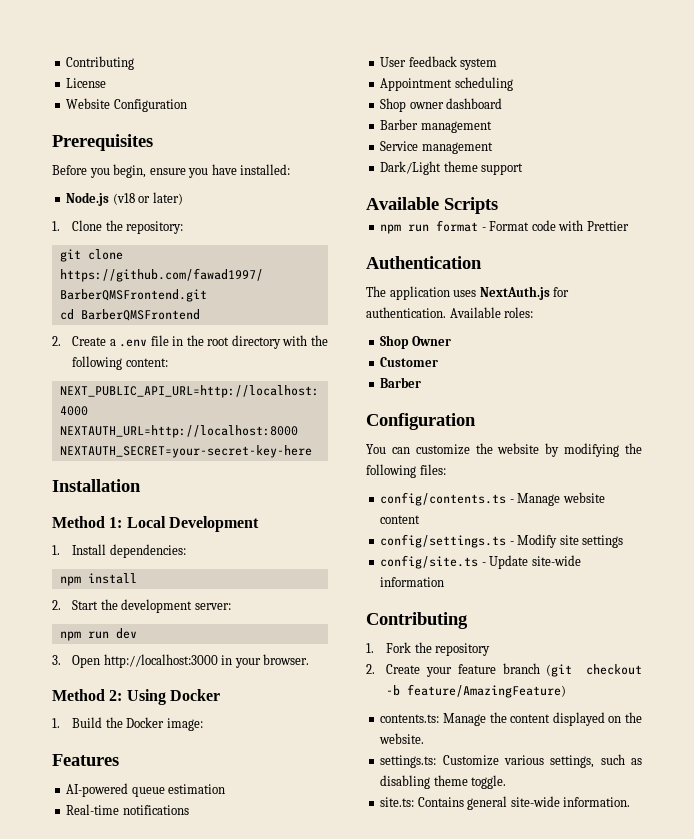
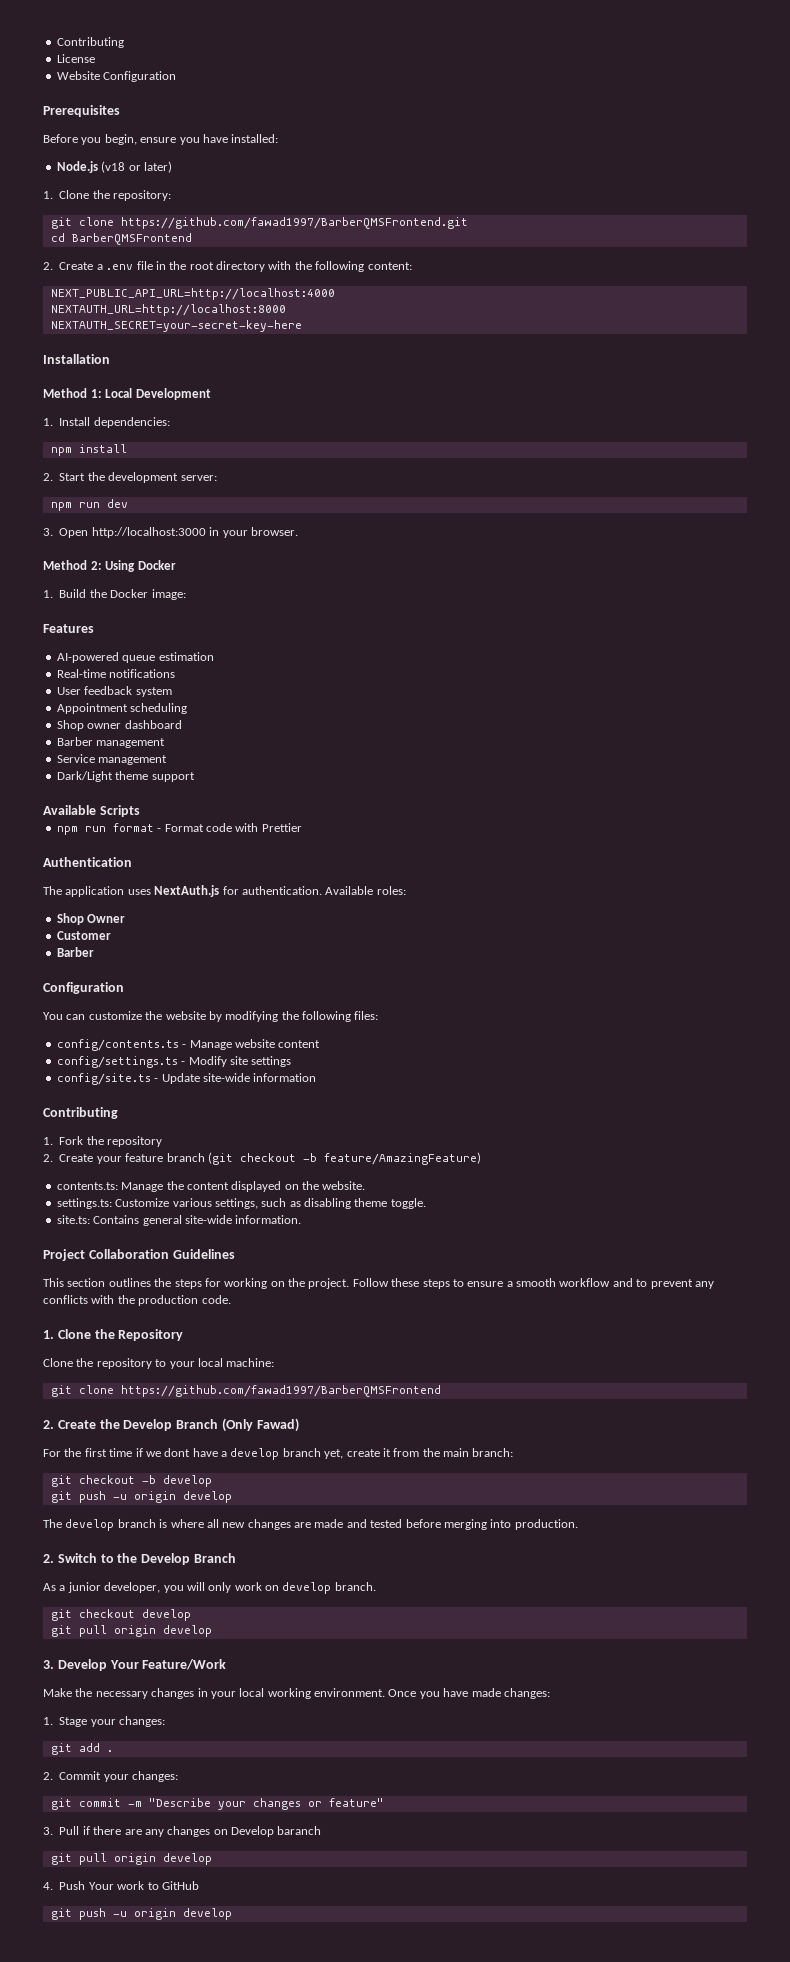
+ Project Collaboration Guidelines
+ This section outlines the steps for working on the project. Follow these steps to ensure a smooth workflow and to prevent any conflicts with the production code.
+ 1. Clone the Repository
+ Clone the repository to your local machine:
+ git clone https://github.com/fawad1997/BarberQMSFrontend
+ 2. Create the Develop Branch (Only Fawad)
+ For the first time if we dont have a develop branch yet, create it from the main branch:
+ git checkout -b develop
+ git push -u origin develop
+ The develop branch is where all new changes are made and tested before merging into production.
+ 2. Switch to the Develop Branch
+ As a junior developer, you will only work on develop branch.
+ git checkout develop
+ git pull origin develop
+ 3. Develop Your Feature/Work
+ Make the necessary changes in your local working environment. Once you have made changes:
+ 1. Stage your changes:
+ git add .
+ 2. Commit your changes:
+ git commit -m "Describe your changes or feature"
+ 3. Pull if there are any changes on Develop baranch
+ git pull origin develop
+ 4. Push Your work to GitHub
+ git push -u origin develop

